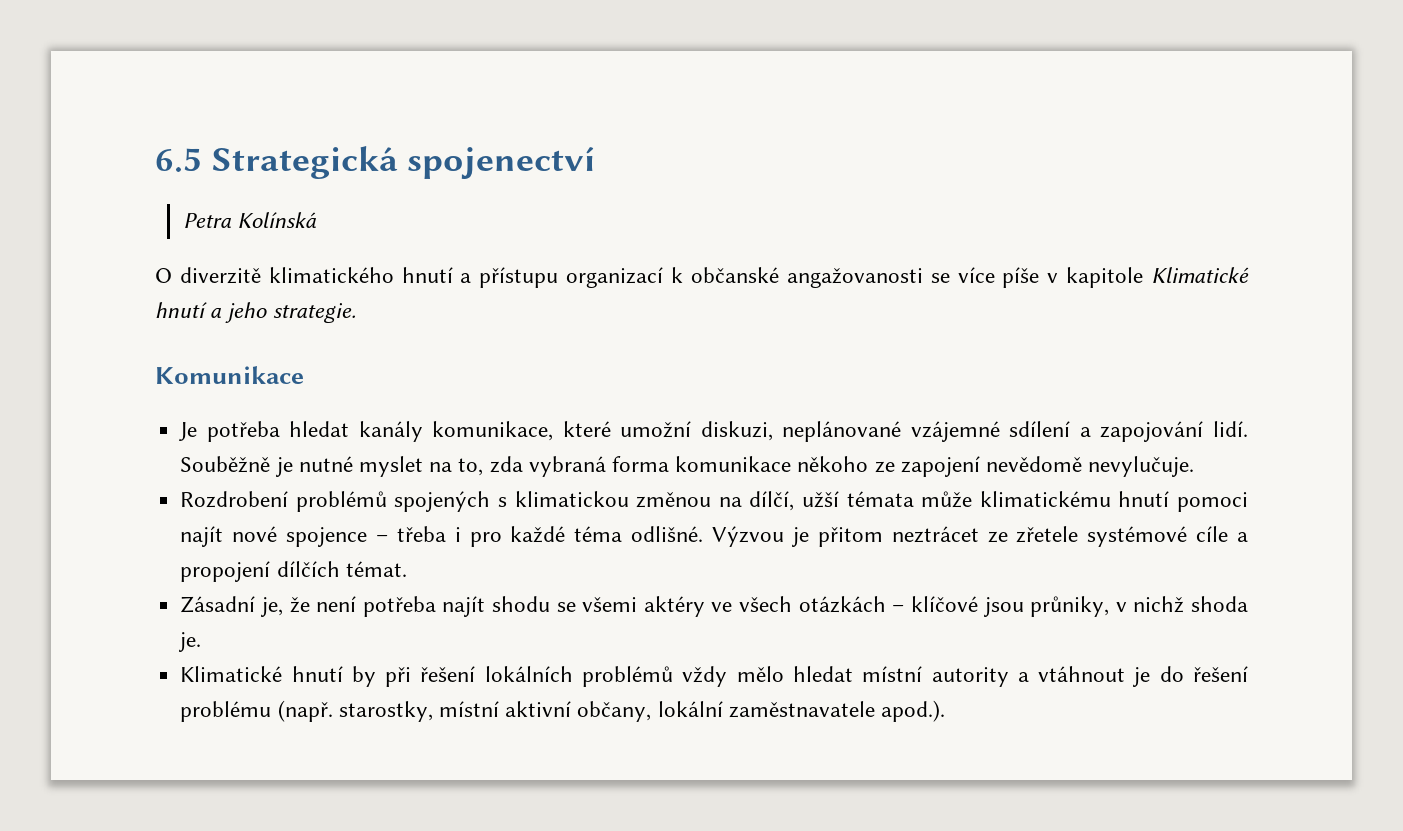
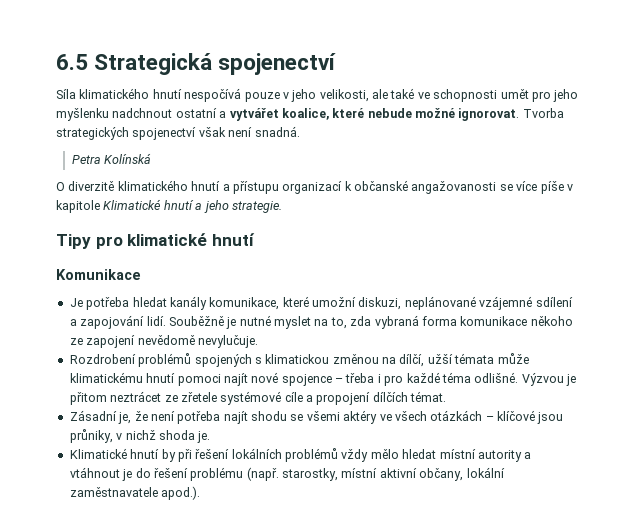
+ Síla klimatického hnutí nespočívá pouze v jeho velikosti, ale také ve schopnosti umět pro jeho myšlenku nadchnout ostatní a vytvářet koalice, které nebude možné ignorovat. Tvorba strategických spojenectví však není snadná.
+ Tipy pro klimatické hnutí

